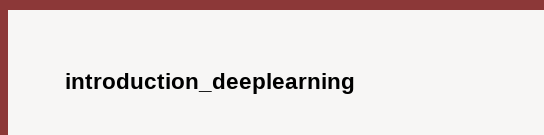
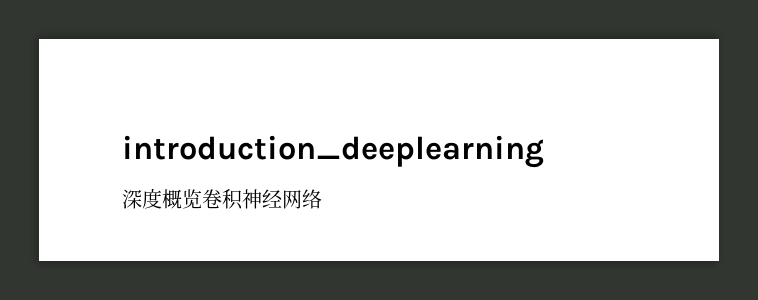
+ 深度概览卷积神经网络

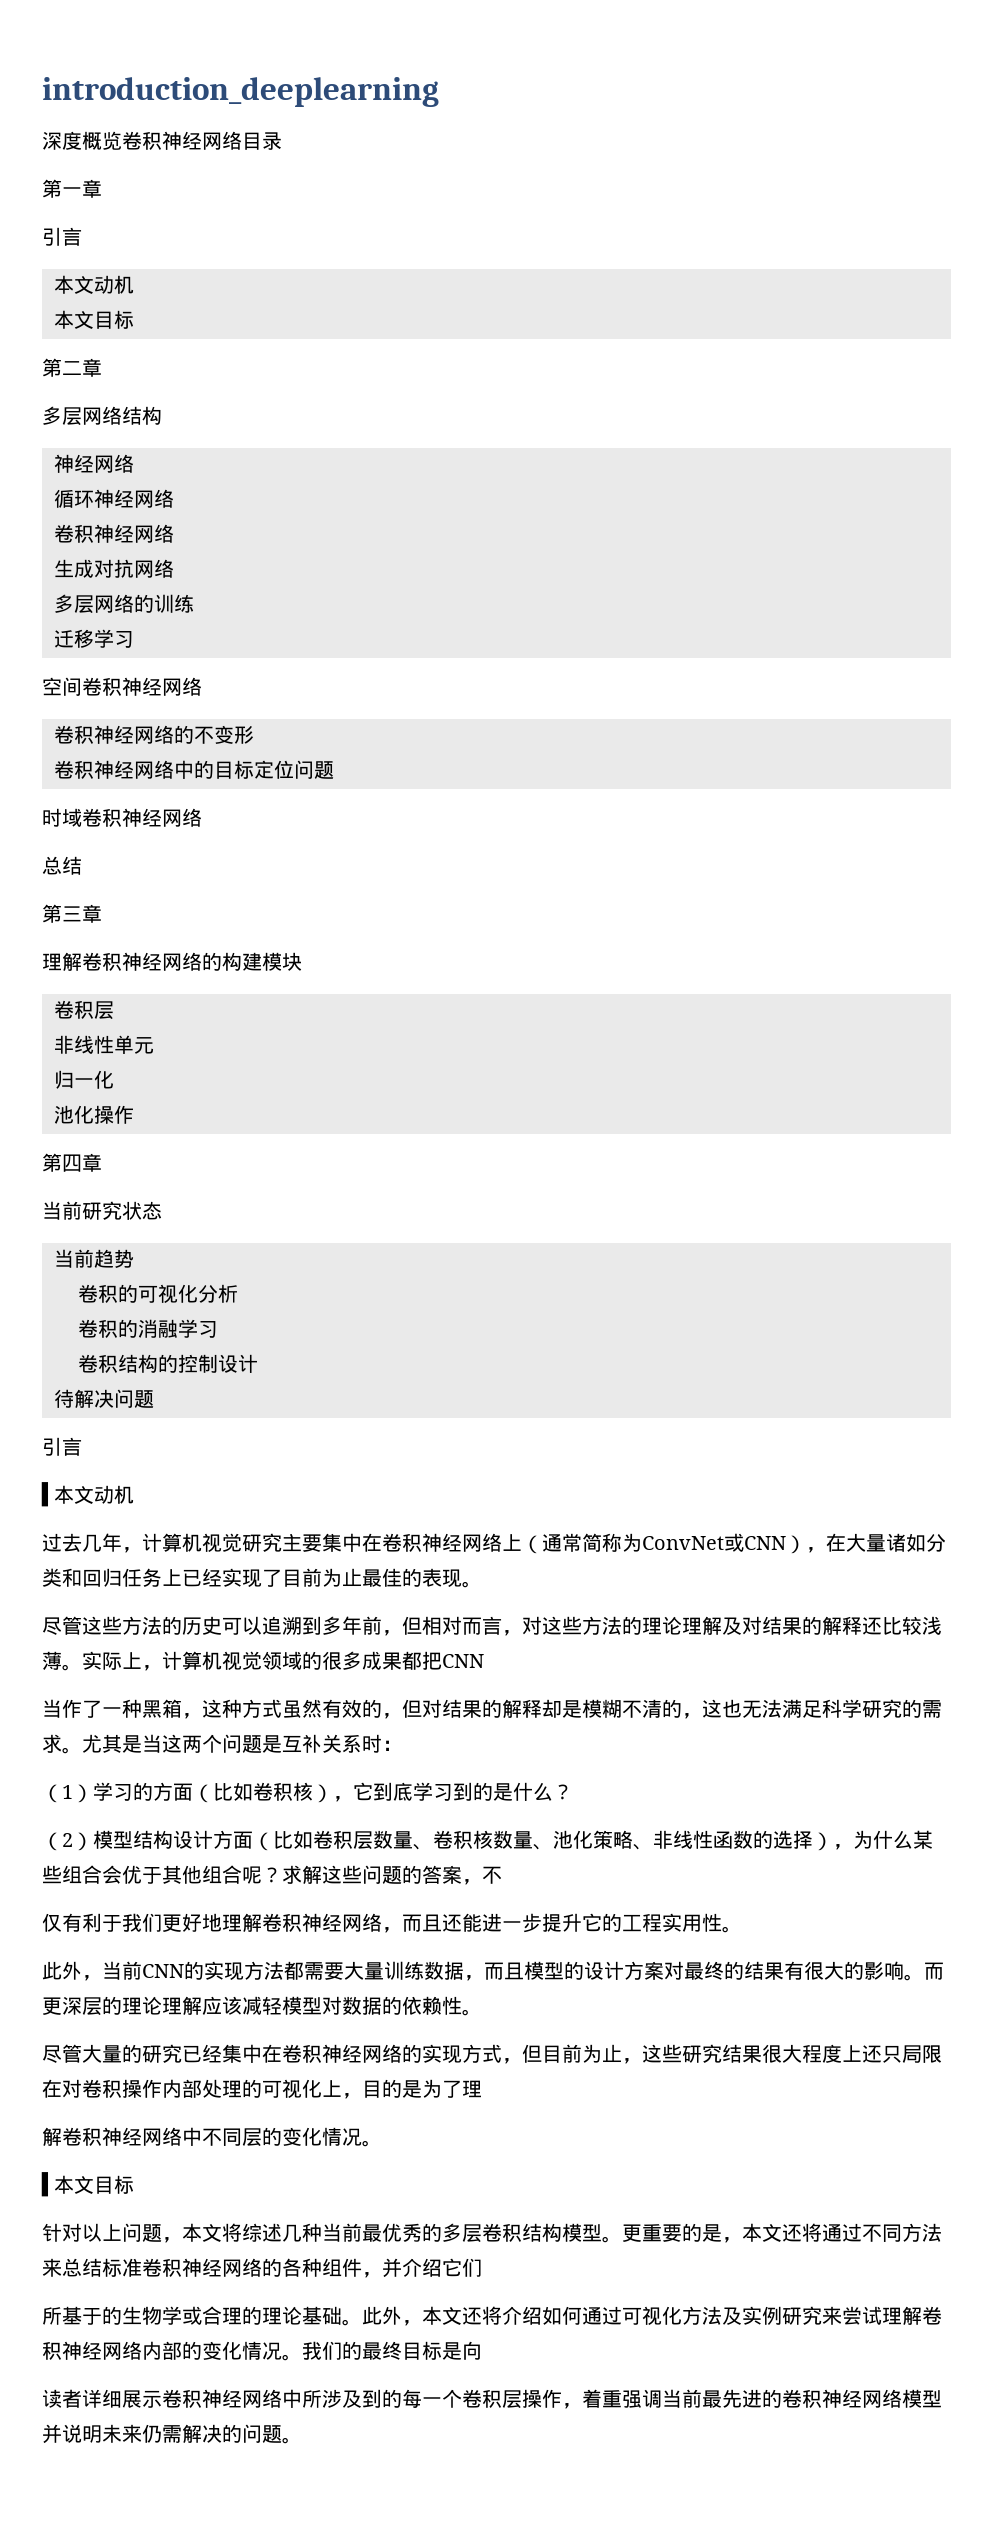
- 深度概览卷积神经网络
+ 深度概览卷积神经网络目录
+ 第一章
+ 引言
+ 本文动机
+ 本文目标
+ 第二章
+ 多层网络结构
+ 神经网络
+ 循环神经网络
+ 卷积神经网络
+ 生成对抗网络
+ 多层网络的训练
+ 迁移学习
+ 空间卷积神经网络
+ 卷积神经网络的不变形
+ 卷积神经网络中的目标定位问题
+ 时域卷积神经网络
+ 总结
+ 第三章
+ 理解卷积神经网络的构建模块
+ 卷积层
+ 非线性单元
+ 归一化
+ 池化操作
+ 第四章
+ 当前研究状态
+ 当前趋势
+ 卷积的可视化分析
+ 卷积的消融学习
+ 卷积结构的控制设计
+ 待解决问题
+ 引言
+ ▌本文动机
+ 过去几年，计算机视觉研究主要集中在卷积神经网络上（通常简称为ConvNet或CNN），在大量诸如分类和回归任务上已经实现了目前为止最佳的表现。
+ 尽管这些方法的历史可以追溯到多年前，但相对而言，对这些方法的理论理解及对结果的解释还比较浅薄。实际上，计算机视觉领域的很多成果都把CNN
+ 当作了一种黑箱，这种方式虽然有效的，但对结果的解释却是模糊不清的，这也无法满足科学研究的需求。尤其是当这两个问题是互补关系时：
+ （1）学习的方面（比如卷积核），它到底学习到的是什么？
+ （2）模型结构设计方面（比如卷积层数量、卷积核数量、池化策略、非线性函数的选择），为什么某些组合会优于其他组合呢？求解这些问题的答案，不
+ 仅有利于我们更好地理解卷积神经网络，而且还能进一步提升它的工程实用性。
+ 此外，当前CNN的实现方法都需要大量训练数据，而且模型的设计方案对最终的结果有很大的影响。而更深层的理论理解应该减轻模型对数据的依赖性。
+ 尽管大量的研究已经集中在卷积神经网络的实现方式，但目前为止，这些研究结果很大程度上还只局限在对卷积操作内部处理的可视化上，目的是为了理
+ 解卷积神经网络中不同层的变化情况。
+ ▌本文目标
+ 针对以上问题，本文将综述几种当前最优秀的多层卷积结构模型。更重要的是，本文还将通过不同方法来总结标准卷积神经网络的各种组件，并介绍它们
+ 所基于的生物学或合理的理论基础。此外，本文还将介绍如何通过可视化方法及实例研究来尝试理解卷积神经网络内部的变化情况。我们的最终目标是向
+ 读者详细展示卷积神经网络中所涉及到的每一个卷积层操作，着重强调当前最先进的卷积神经网络模型并说明未来仍需解决的问题。

